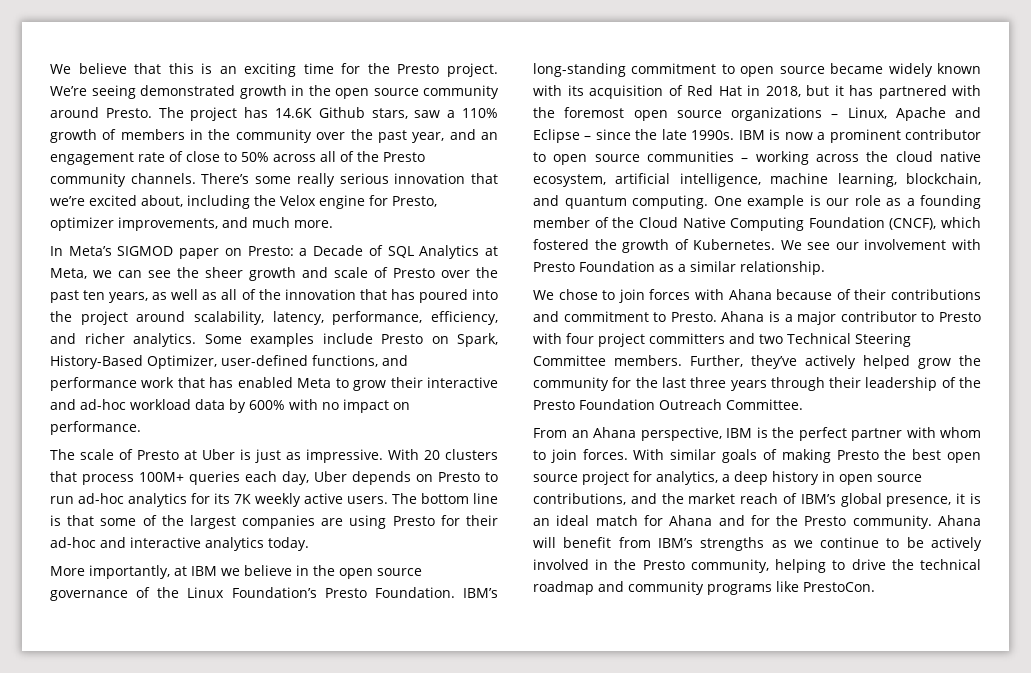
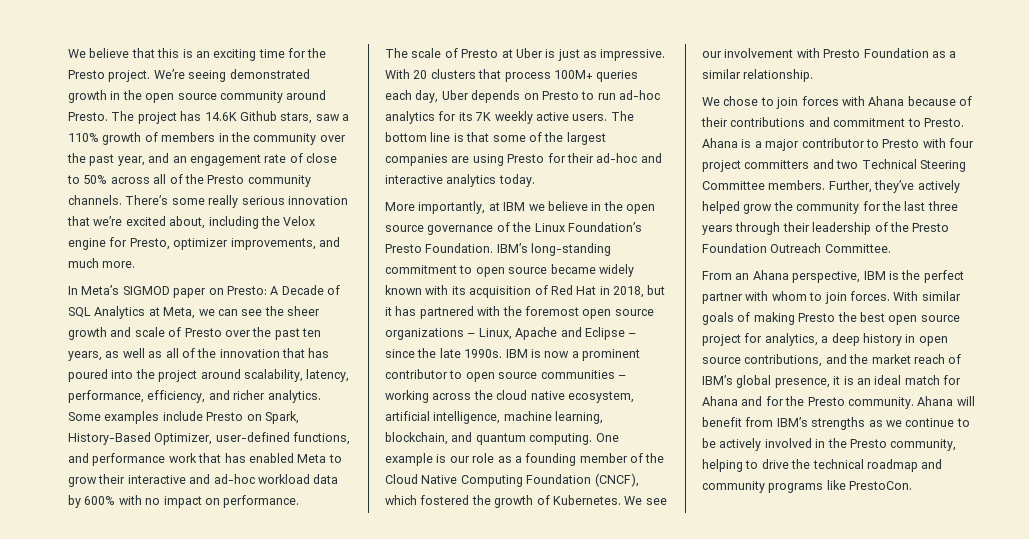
- In Meta’s SIGMOD paper on Presto: a Decade of SQL Analytics at Meta, we can see the sheer growth and scale of Presto over the past ten years, as well as all of the innovation that has poured into the project around scalability, latency, performance, efficiency, and richer analytics.
+ In Meta’s SIGMOD paper on Presto: A Decade of SQL Analytics at Meta, we can see the sheer growth and scale of Presto over the past ten years, as well as all of the innovation that has poured into the project around scalability, latency, performance, efficiency, and richer analytics.

